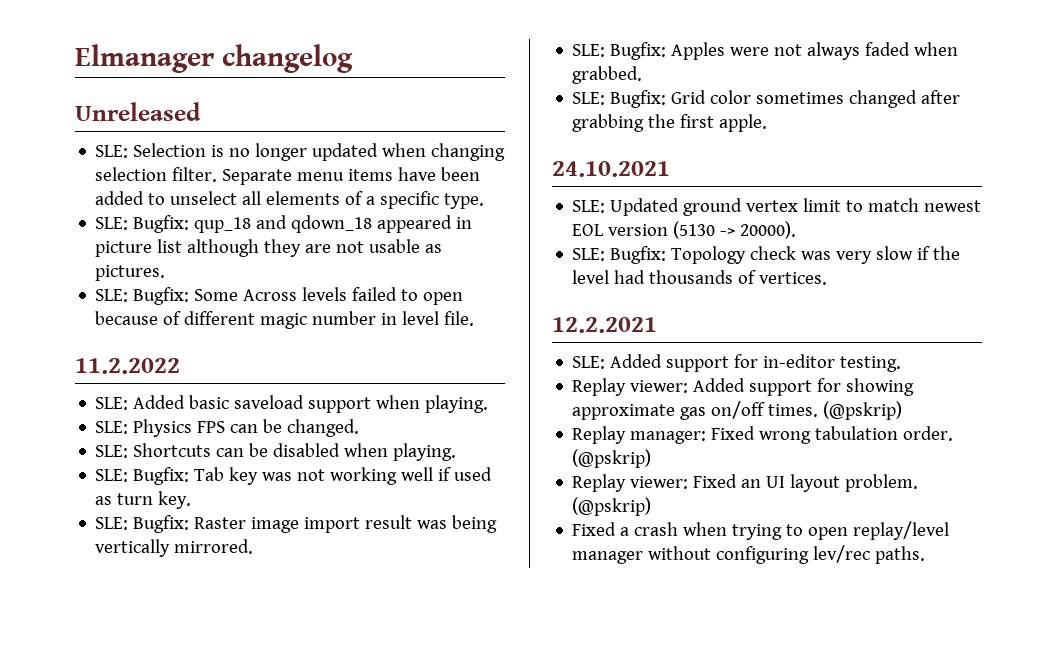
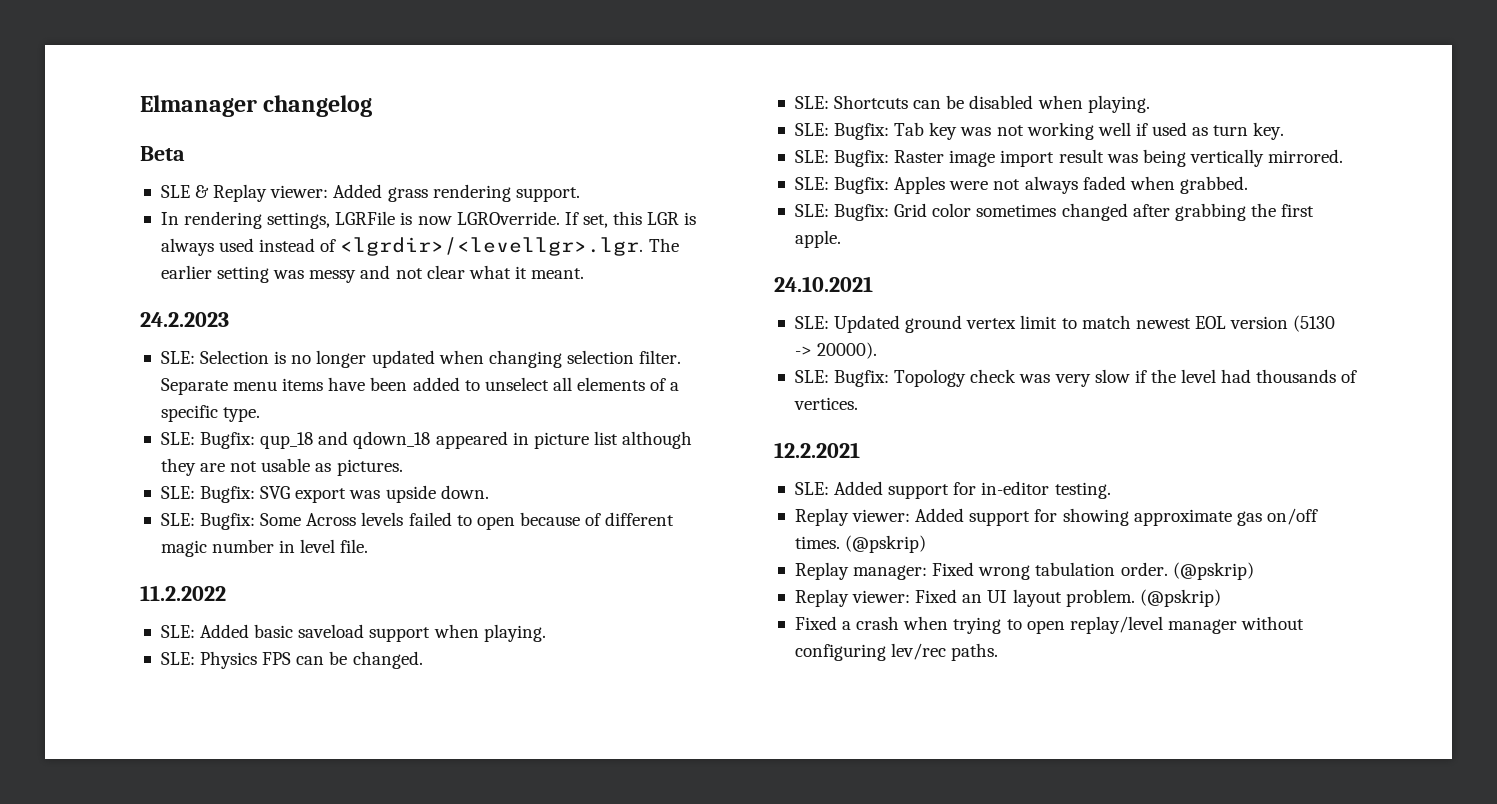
- Unreleased
+ Beta
+ SLE & Replay viewer: Added grass rendering support.
+ In rendering settings, LGRFile is now LGROverride. If set, this LGR is always used instead of <lgrdir>/<levellgr>.lgr. The earlier setting was messy and not clear what it meant.
+ 24.2.2023
+ SLE: Bugfix: SVG export was upside down.

